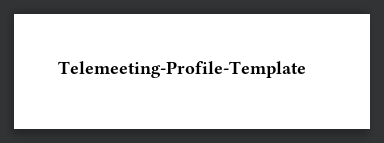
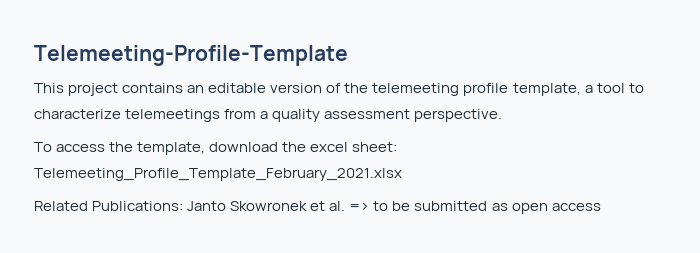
+ This project contains an editable version of the telemeeting profile template, a tool to characterize telemeetings from a quality assessment perspective.
+ To access the template, download the excel sheet: Telemeeting_Profile_Template_February_2021.xlsx
+ Related Publications: Janto Skowronek et al. => to be submitted as open access

